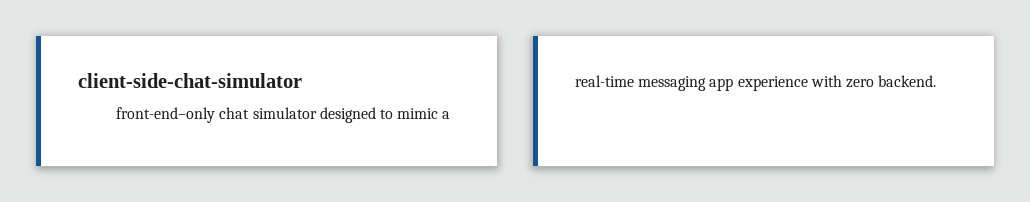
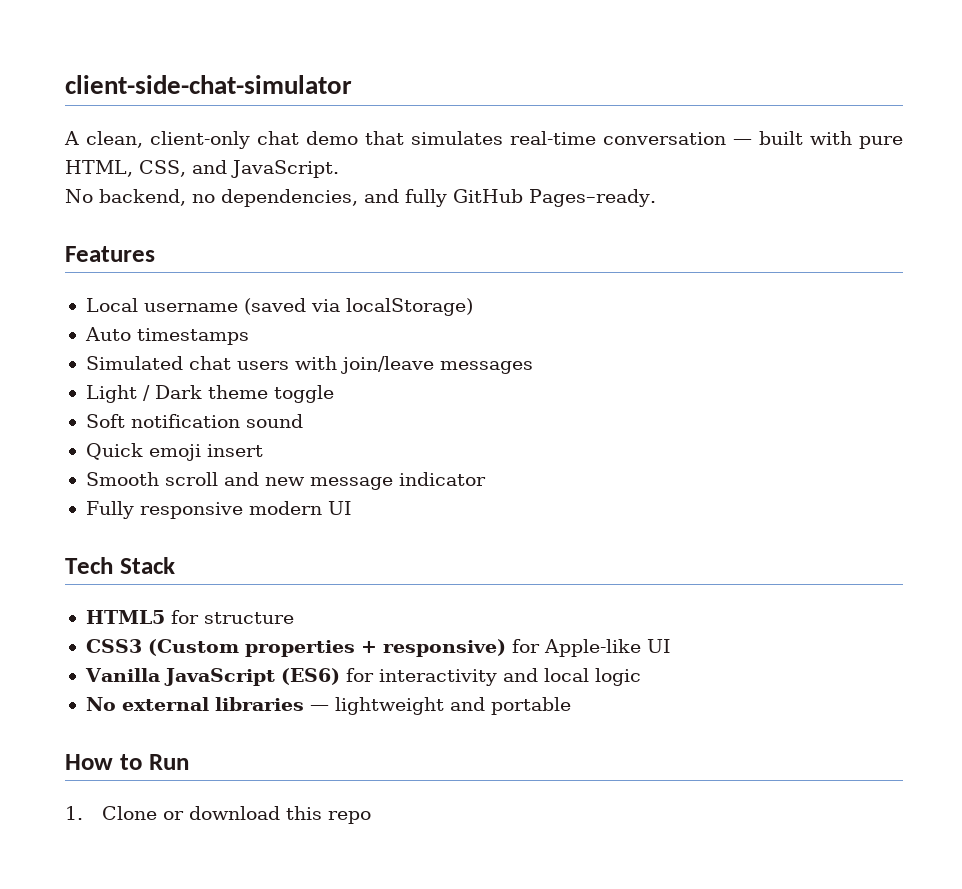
- front-end–only chat simulator designed to mimic a real-time messaging app experience with zero backend.
+ A clean, client-only chat demo that simulates real-time conversation — built with pure HTML, CSS, and JavaScript.
+ No backend, no dependencies, and fully GitHub Pages–ready.
+ Features
+ Local username (saved via localStorage)
+ Auto timestamps
+ Simulated chat users with join/leave messages
+ Light / Dark theme toggle
+ Soft notification sound
+ Quick emoji insert
+ Smooth scroll and new message indicator
+ Fully responsive modern UI
+ Tech Stack
+ HTML5 for structure
+ CSS3 (Custom properties + responsive) for Apple-like UI
+ Vanilla JavaScript (ES6) for interactivity and local logic
+ No external libraries — lightweight and portable
+ How to Run
+ 1. Clone or download this repo

